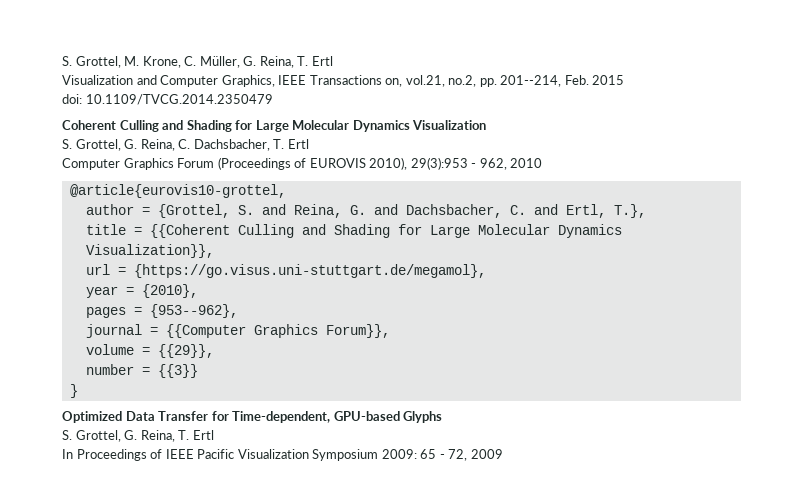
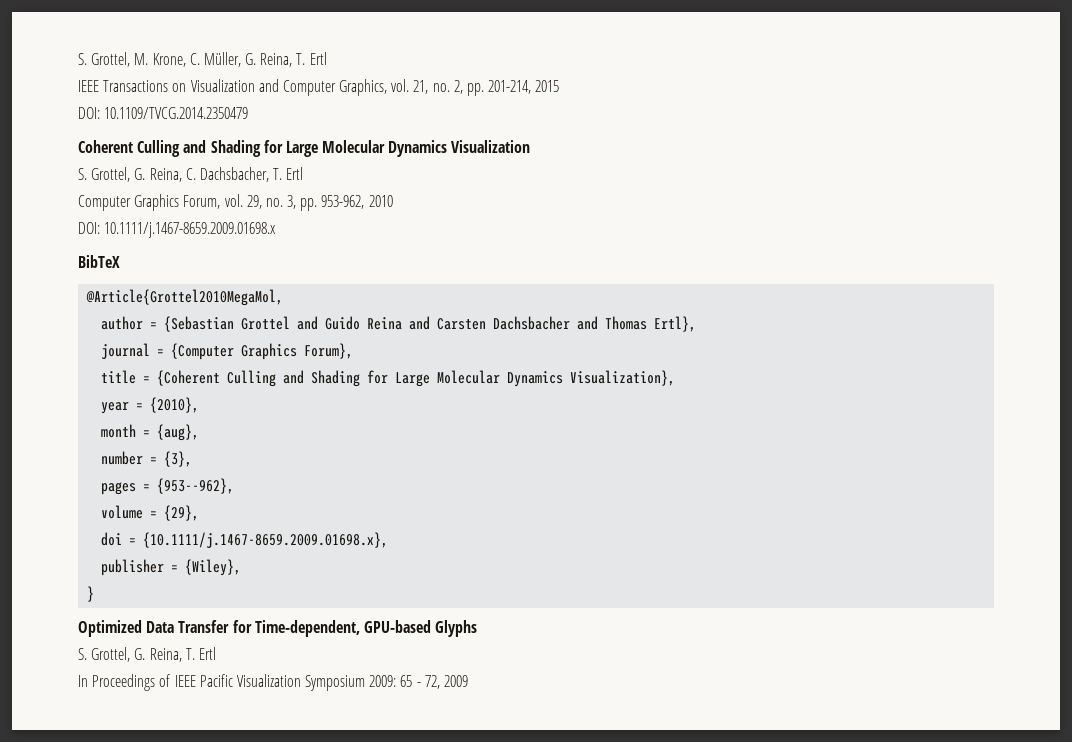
- Visualization and Computer Graphics, IEEE Transactions on, vol.21, no.2, pp. 201--214, Feb. 2015
+ IEEE Transactions on Visualization and Computer Graphics, vol. 21, no. 2, pp. 201-214, 2015
- doi: 10.1109/TVCG.2014.2350479
+ DOI: 10.1109/TVCG.2014.2350479
- Computer Graphics Forum (Proceedings of EUROVIS 2010), 29(3):953 - 962, 2010
- @article{eurovis10-grottel,
- author = {Grottel, S. and Reina, G. and Dachsbacher, C. and Ertl, T.},
+ Computer Graphics Forum, vol. 29, no. 3, pp. 953-962, 2010
+ DOI: 10.1111/j.1467-8659.2009.01698.x
+ BibTeX
+ @Article{Grottel2010MegaMol,
+ author = {Sebastian Grottel and Guido Reina and Carsten Dachsbacher and Thomas Ertl},
+ journal = {Computer Graphics Forum},
- title = {{Coherent Culling and Shading for Large Molecular Dynamics Visualization}},
- url = {https://go.visus.uni-stuttgart.de/megamol},
+ title = {Coherent Culling and Shading for Large Molecular Dynamics Visualization},
+ month = {aug},
+ number = {3},
  pages = {953--962},
- journal = {{Computer Graphics Forum}},
- volume = {{29}},
- number = {{3}}
+ volume = {29},
+ doi = {10.1111/j.1467-8659.2009.01698.x},
+ publisher = {Wiley},

